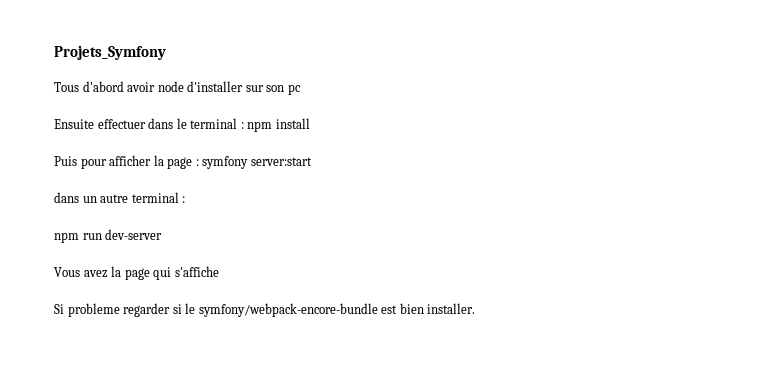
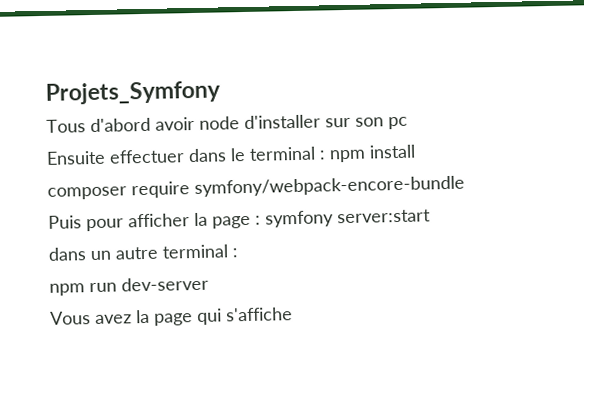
+ composer require symfony/webpack-encore-bundle
- Si probleme regarder si le symfony/webpack-encore-bundle est bien installer.

